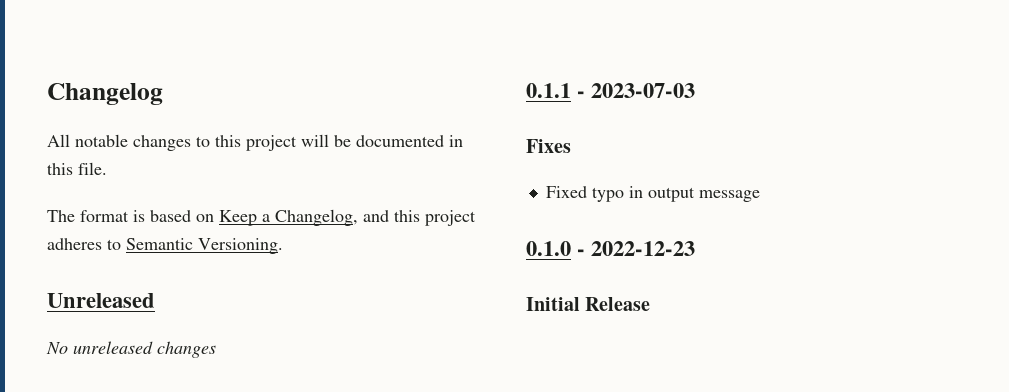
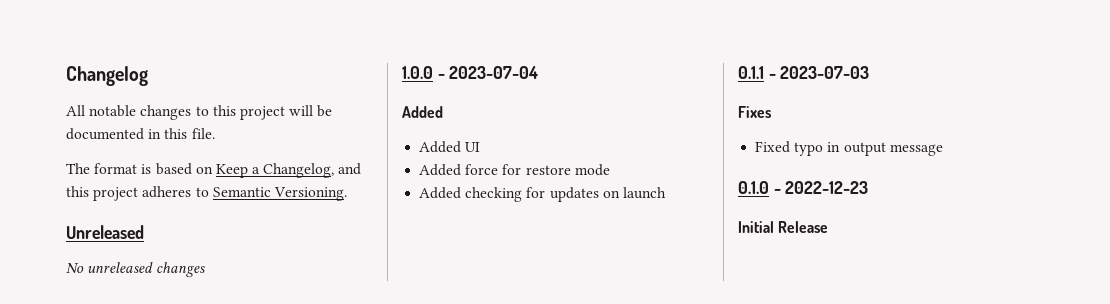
+ 1.0.0 - 2023-07-04
+ Added
+ Added UI
+ Added force for restore mode
+ Added checking for updates on launch

